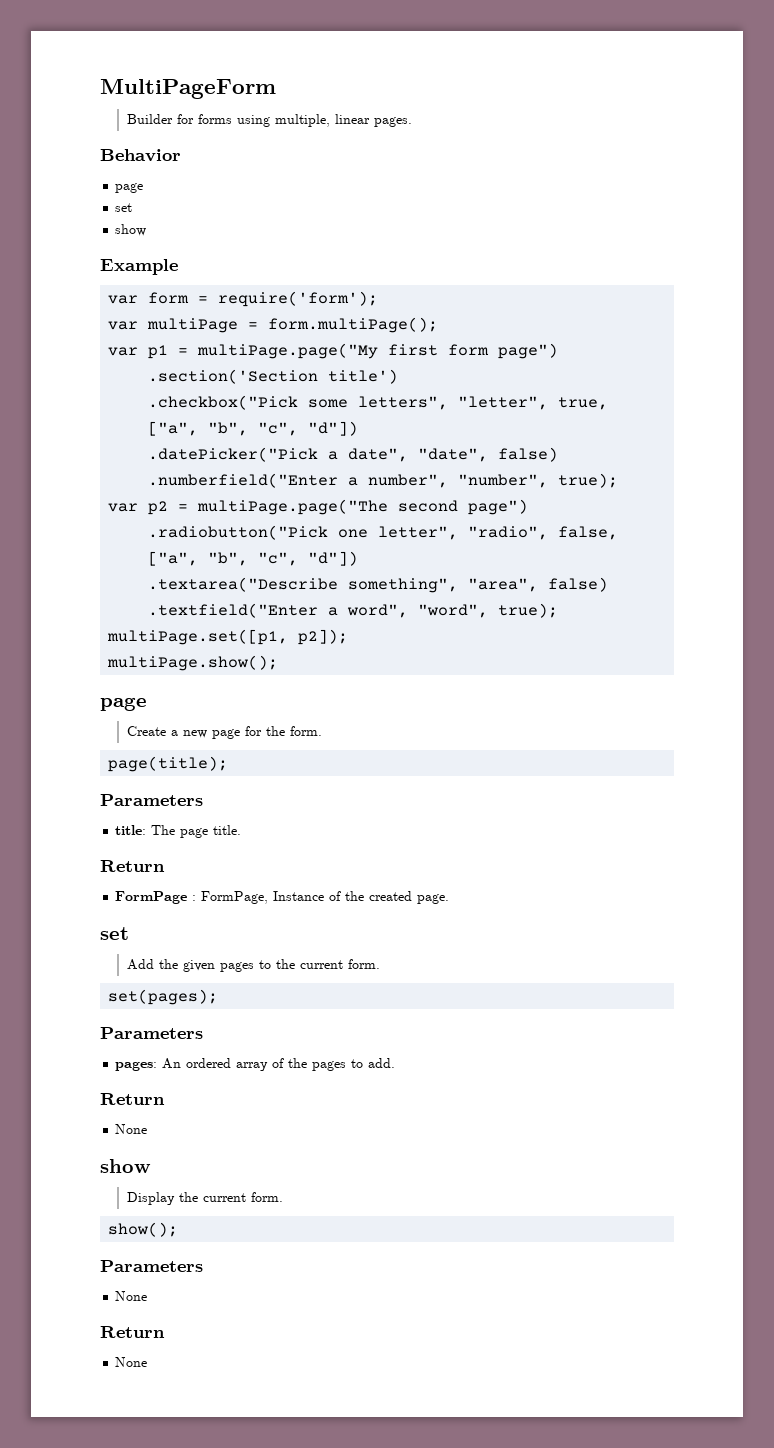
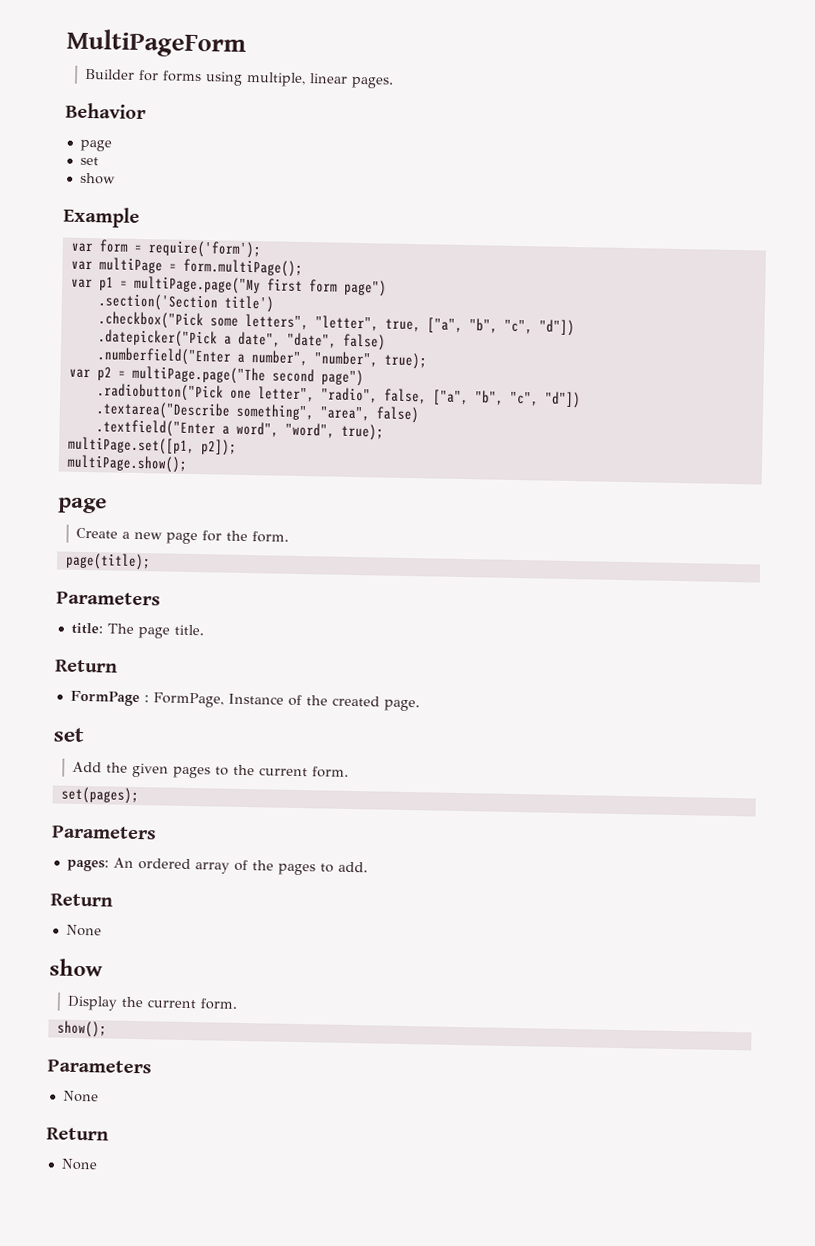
- .datePicker("Pick a date", "date", false)
+ .datepicker("Pick a date", "date", false)

